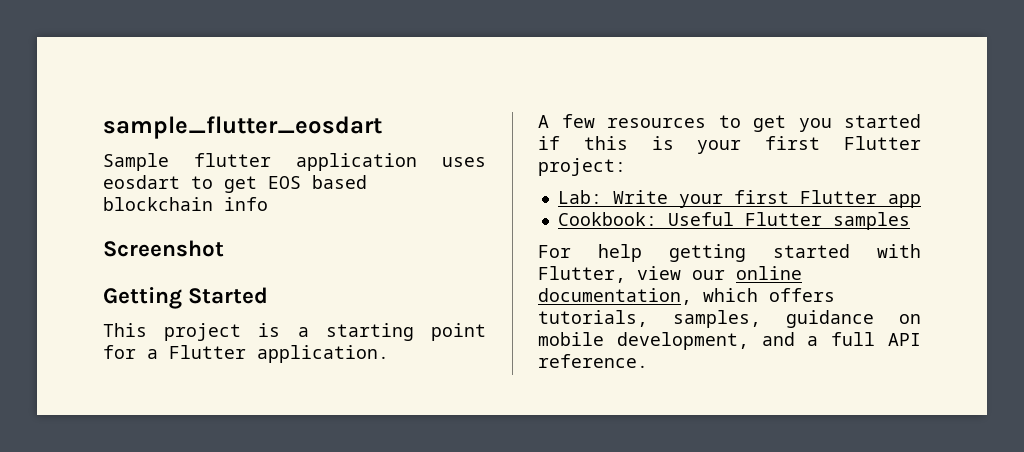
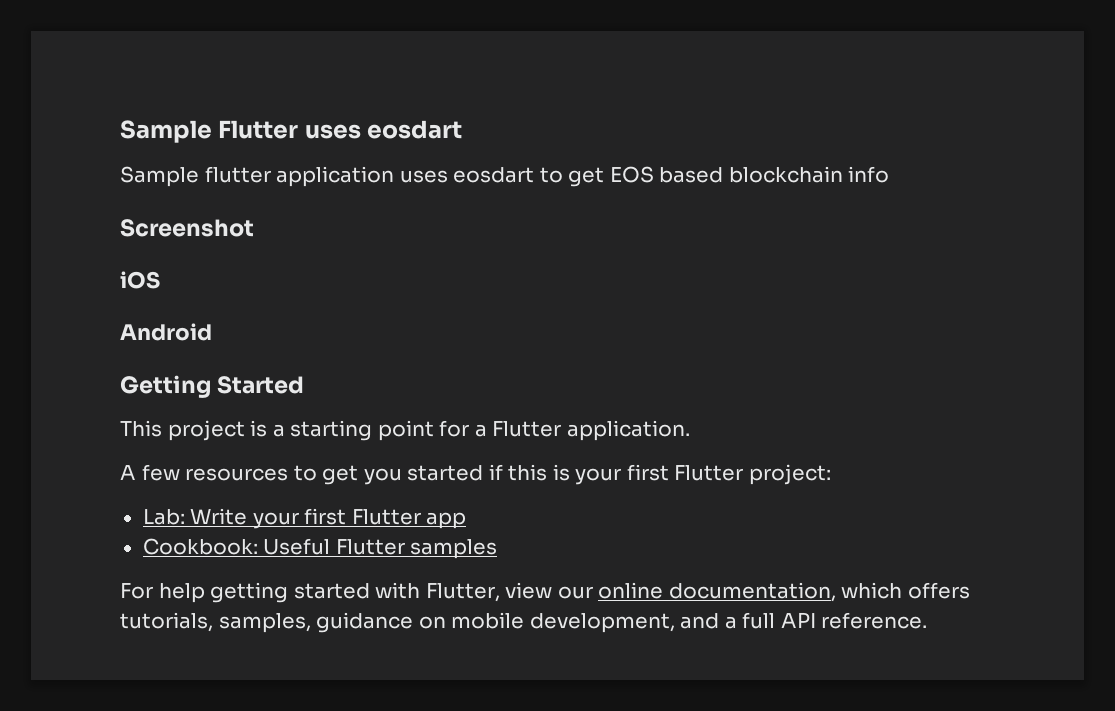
- sample_flutter_eosdart
+ Sample Flutter uses eosdart
+ iOS
+ Android

